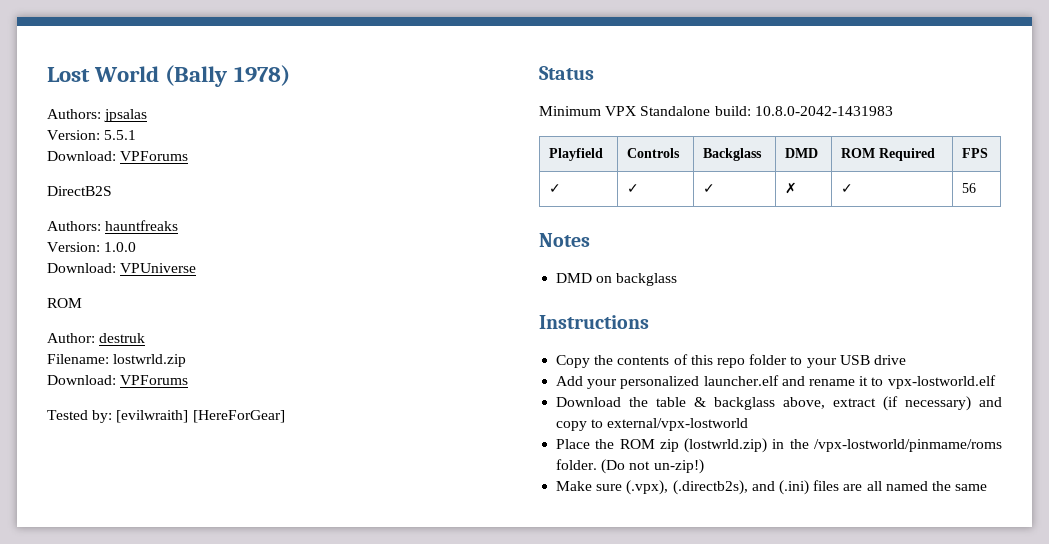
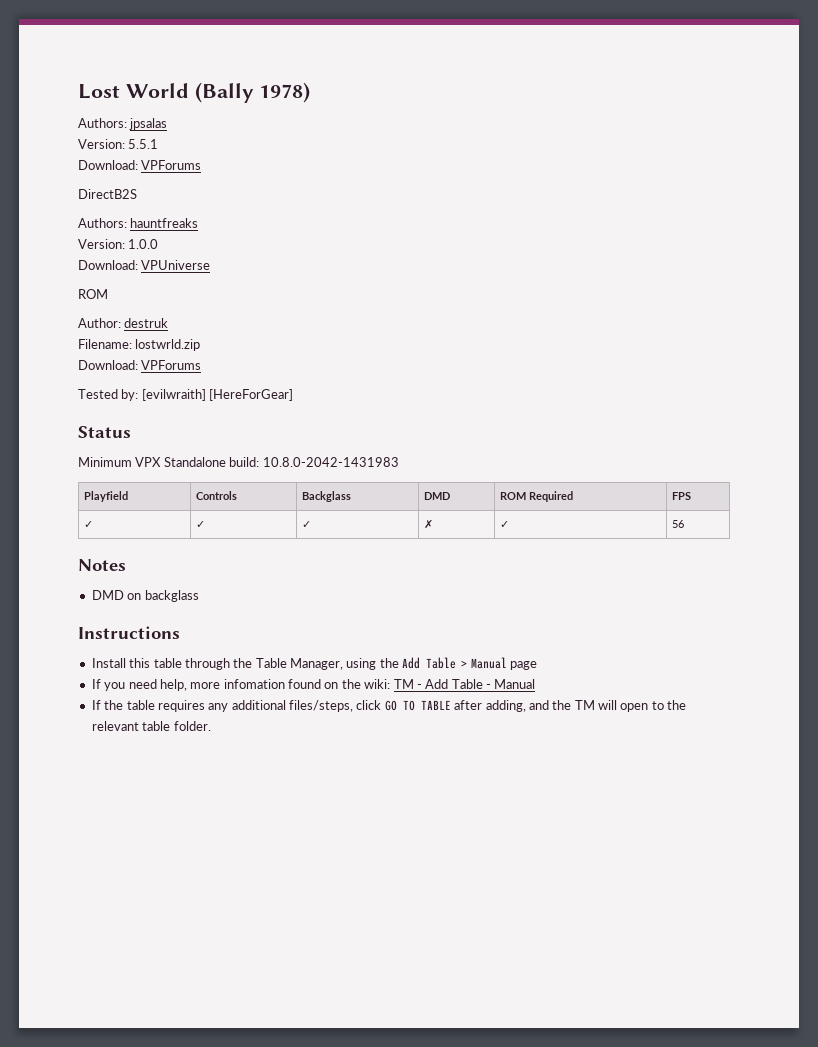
- Copy the contents of this repo folder to your USB drive
- Add your personalized launcher.elf and rename it to vpx-lostworld.elf
- Download the table & backglass above, extract (if necessary) and copy to external/vpx-lostworld
- Place the ROM zip (lostwrld.zip) in the /vpx-lostworld/pinmame/roms folder. (Do not un-zip!)
- Make sure (.vpx), (.directb2s), and (.ini) files are all named the same
+ Install this table through the Table Manager, using the Add Table > Manual page
+ If you need help, more infomation found on the wiki: TM - Add Table - Manual
+ If the table requires any additional files/steps, click GO TO TABLE after adding, and the TM will open to the relevant table folder.

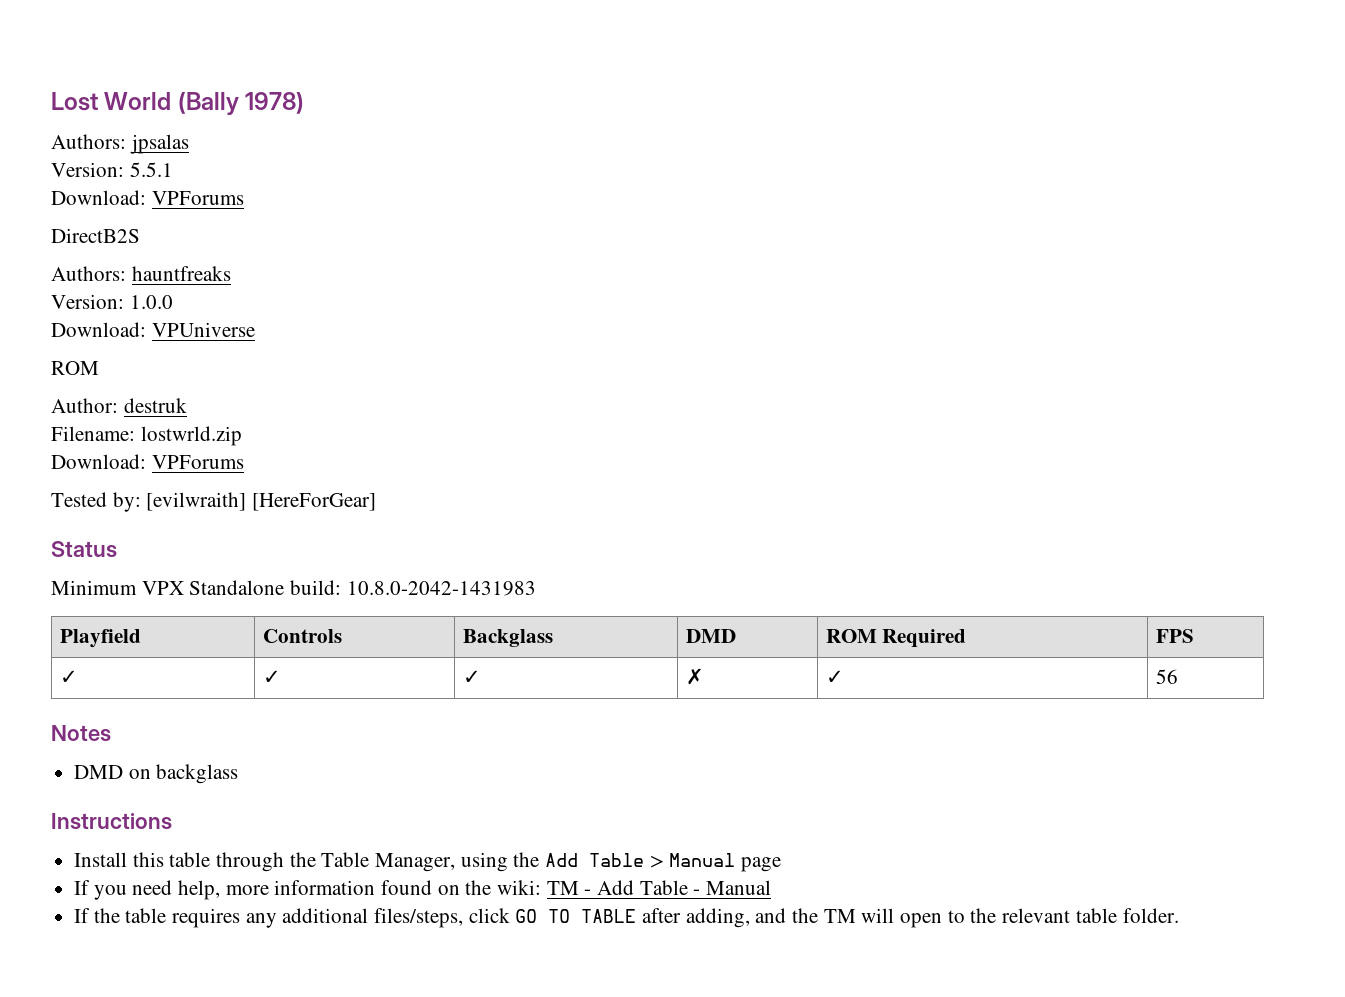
- If you need help, more infomation found on the wiki: TM - Add Table - Manual
+ If you need help, more information found on the wiki: TM - Add Table - Manual

